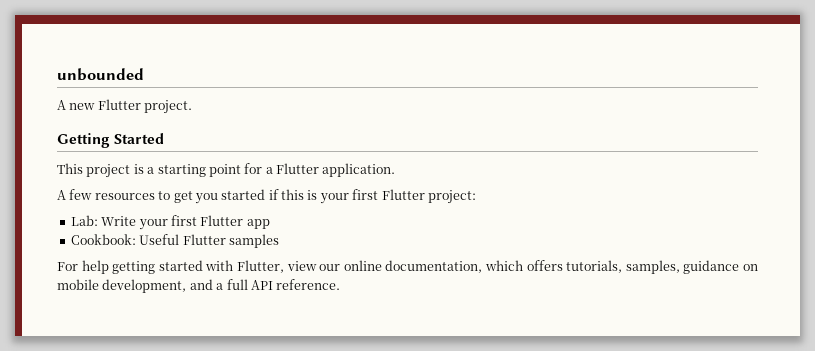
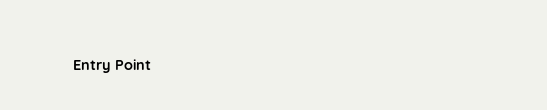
- unbounded
- A new Flutter project.
- Getting Started
- This project is a starting point for a Flutter application.
- A few resources to get you started if this is your first Flutter project:
- Lab: Write your first Flutter app
- Cookbook: Useful Flutter samples
- For help getting started with Flutter, view our online documentation, which offers tutorials, samples, guidance on mobile development, and a full API reference.
+ Entry Point

